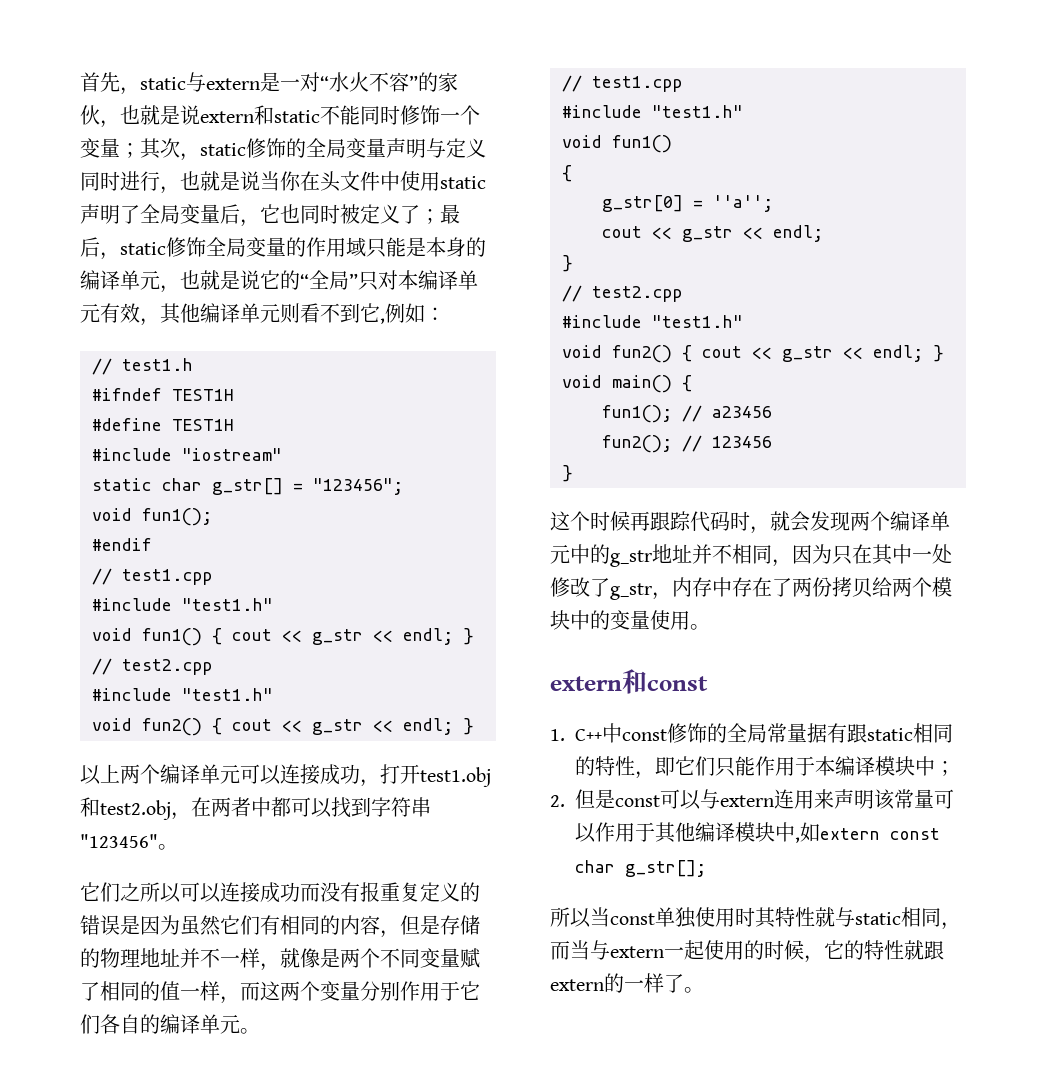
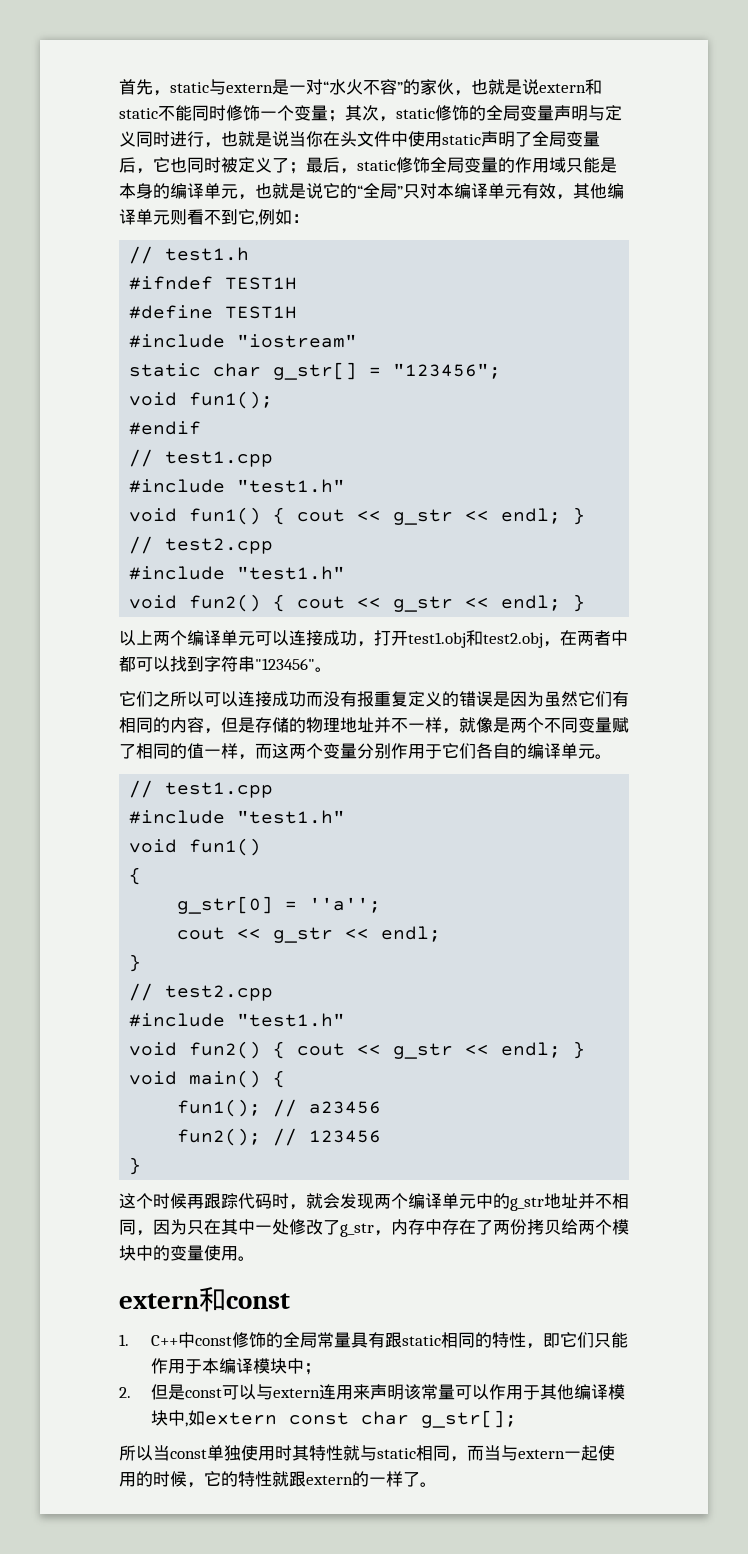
- 1. C++中const修饰的全局常量据有跟static相同的特性，即它们只能作用于本编译模块中；
+ 1. C++中const修饰的全局常量具有跟static相同的特性，即它们只能作用于本编译模块中；

